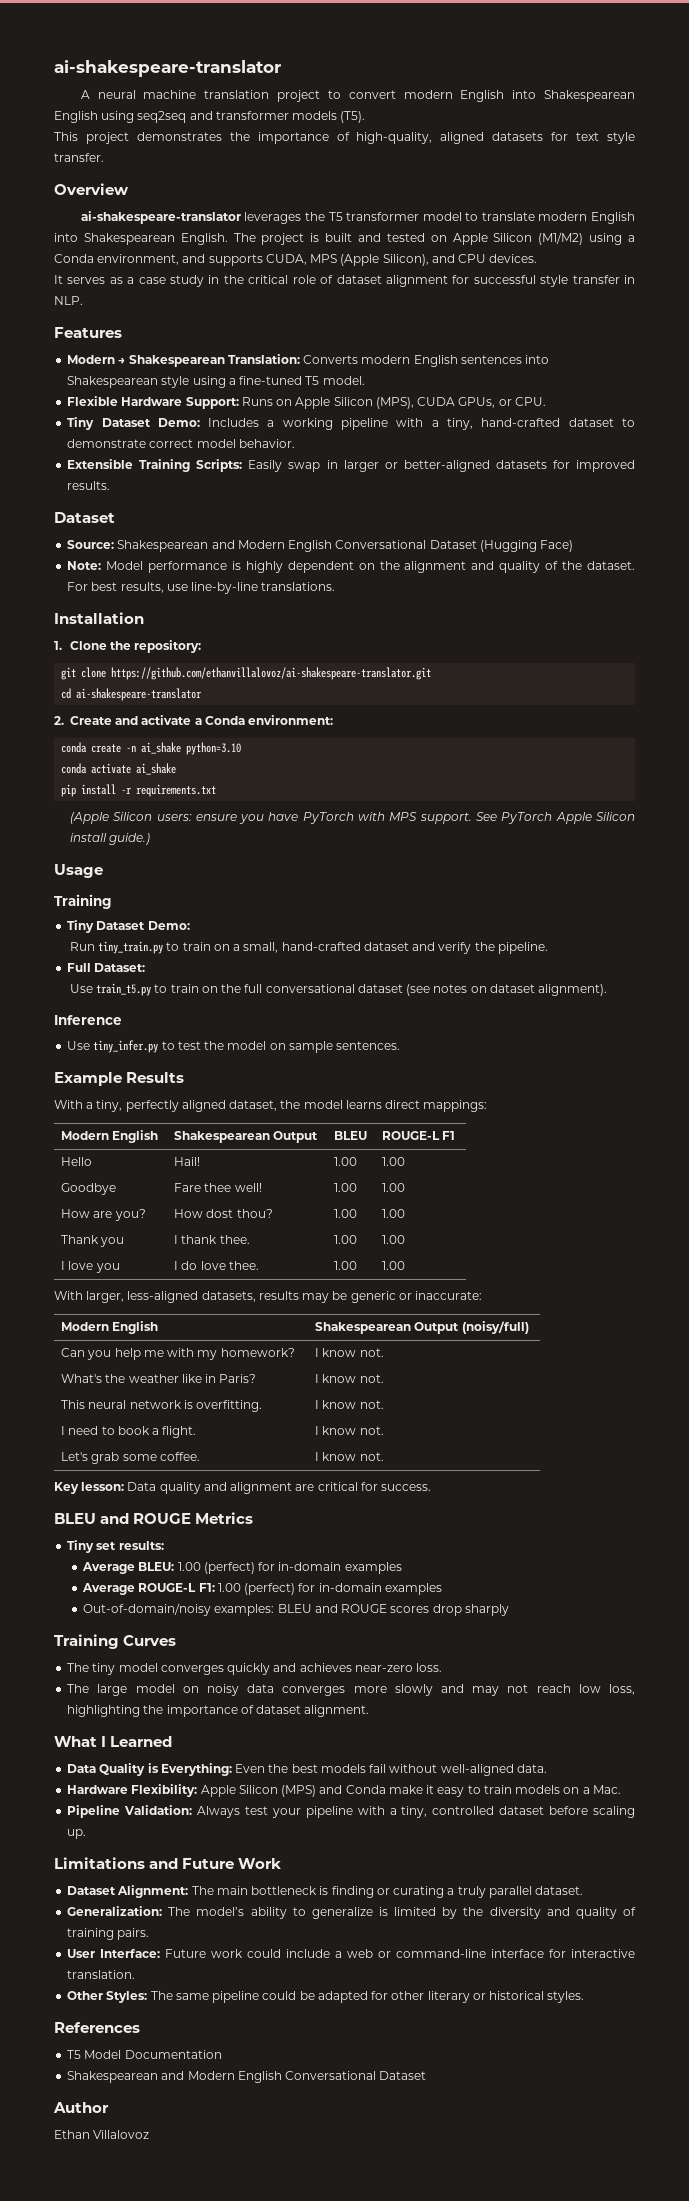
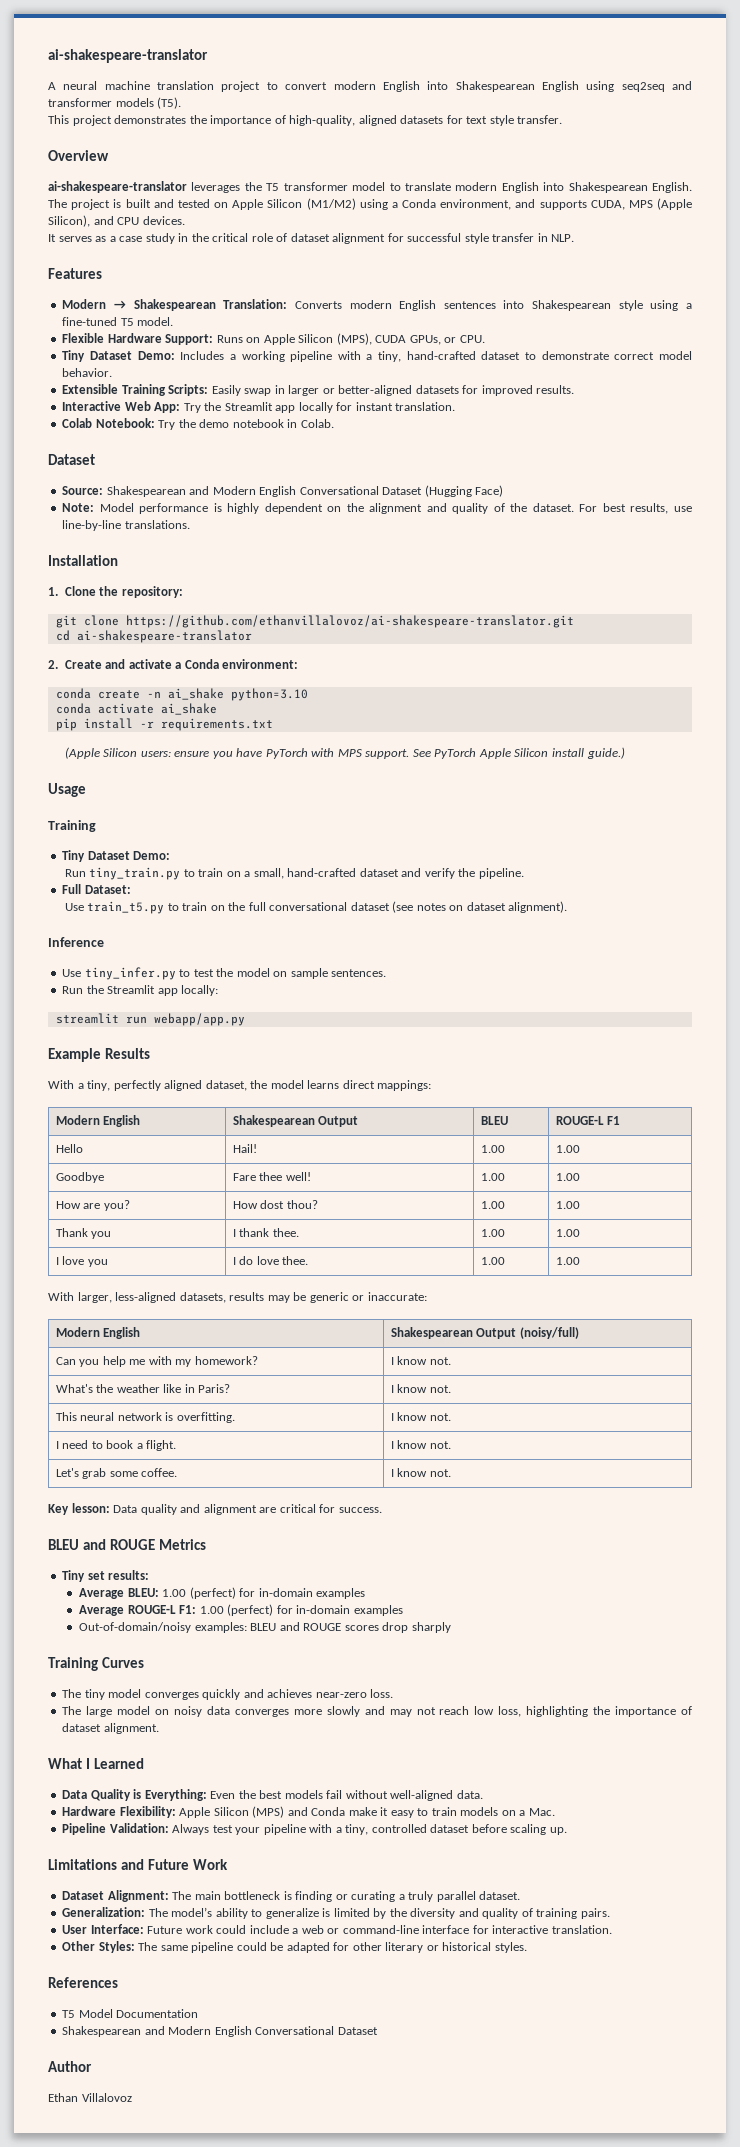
+ Interactive Web App: Try the Streamlit app locally for instant translation.
+ Colab Notebook: Try the demo notebook in Colab.
+ Run the Streamlit app locally:
+ streamlit run webapp/app.py

